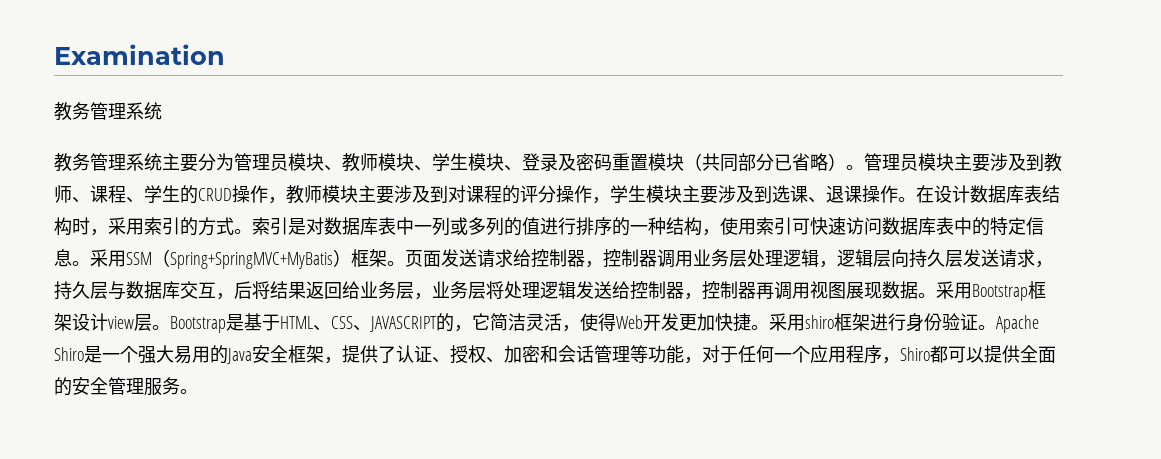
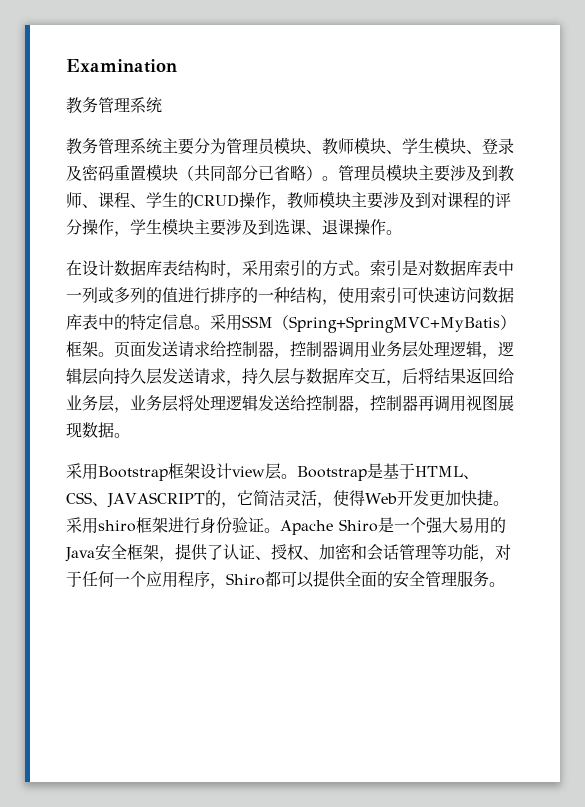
- 管理员模块主要涉及到教师、课程、学生的CRUD操作，教师模块主要涉及到对课程的评分操作，学生模块主要涉及到选课、退课操作。在设计数据库表结构时，采用索引的方式。
+ 管理员模块主要涉及到教师、课程、学生的CRUD操作，教师模块主要涉及到对课程的评分操作，学生模块主要涉及到选课、退课操作。
+ 在设计数据库表结构时，采用索引的方式。
- 页面发送请求给控制器，控制器调用业务层处理逻辑，逻辑层向持久层发送请求，持久层与数据库交互，后将结果返回给业务层，业务层将处理逻辑发送给控制器，控制器再调用视图展现数据。采用Bootstrap框架设计view层。
+ 页面发送请求给控制器，控制器调用业务层处理逻辑，逻辑层向持久层发送请求，持久层与数据库交互，后将结果返回给业务层，业务层将处理逻辑发送给控制器，控制器再调用视图展现数据。
+ 采用Bootstrap框架设计view层。

